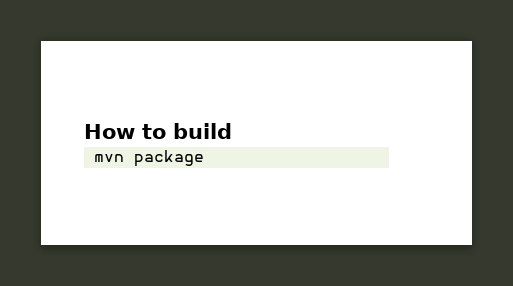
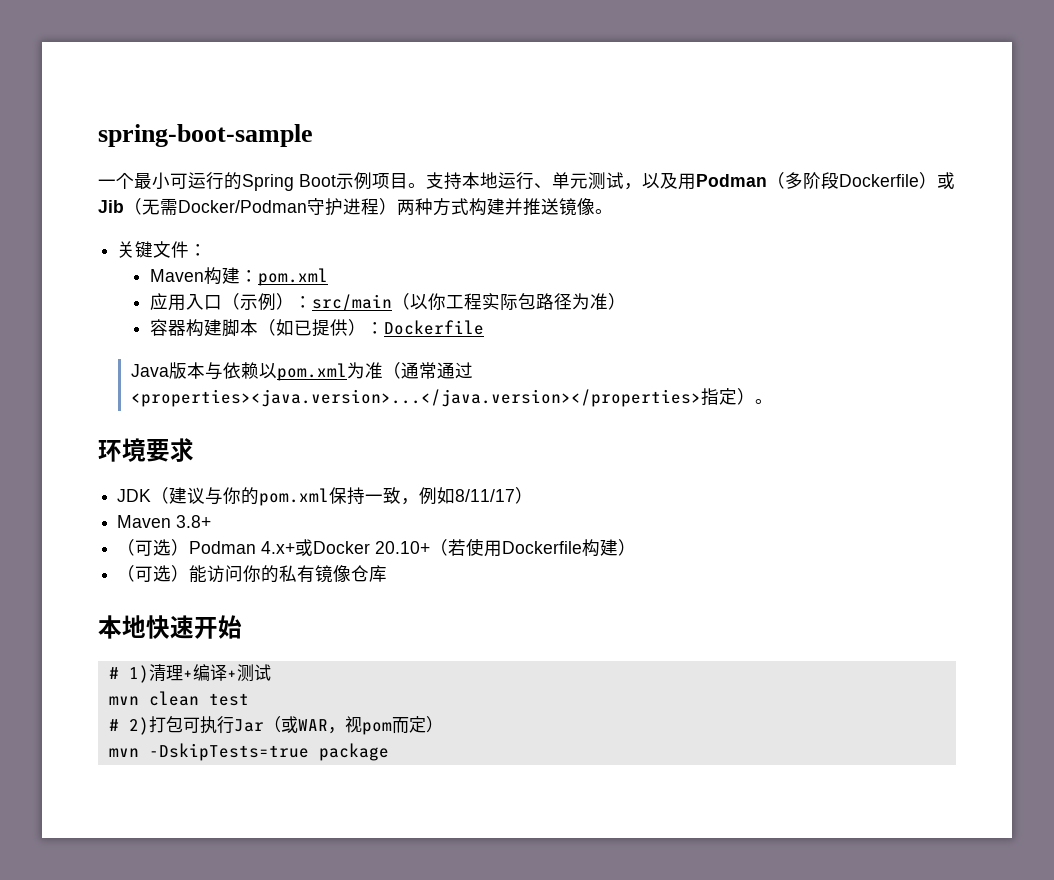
- How to build
- mvn package
+ spring-boot-sample
+ 一个最小可运行的Spring Boot示例项目。支持本地运行、单元测试，以及用Podman（多阶段Dockerfile）或Jib（无需Docker/Podman守护进程）两种方式构建并推送镜像。
+ 关键文件：
+ Maven构建：pom.xml
+ 应用入口（示例）：src/main（以你工程实际包路径为准）
+ 容器构建脚本（如已提供）：Dockerfile
+ Java版本与依赖以pom.xml为准（通常通过<properties><java.version>...</java.version></properties>指定）。
+ 环境要求
+ JDK（建议与你的pom.xml保持一致，例如8/11/17）
+ Maven 3.8+
+ （可选）Podman 4.x+或Docker 20.10+（若使用Dockerfile构建）
+ （可选）能访问你的私有镜像仓库
+ 本地快速开始
+ # 1)清理+编译+测试
+ mvn clean test
+ # 2)打包可执行Jar（或WAR，视pom而定）
+ mvn -DskipTests=true package

